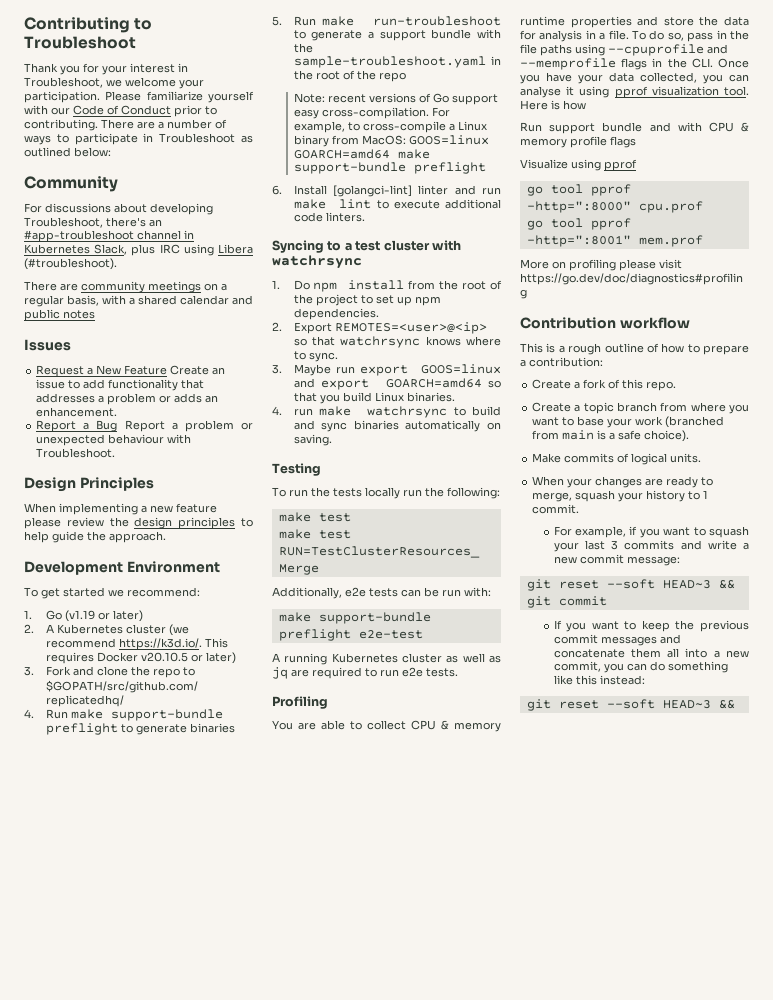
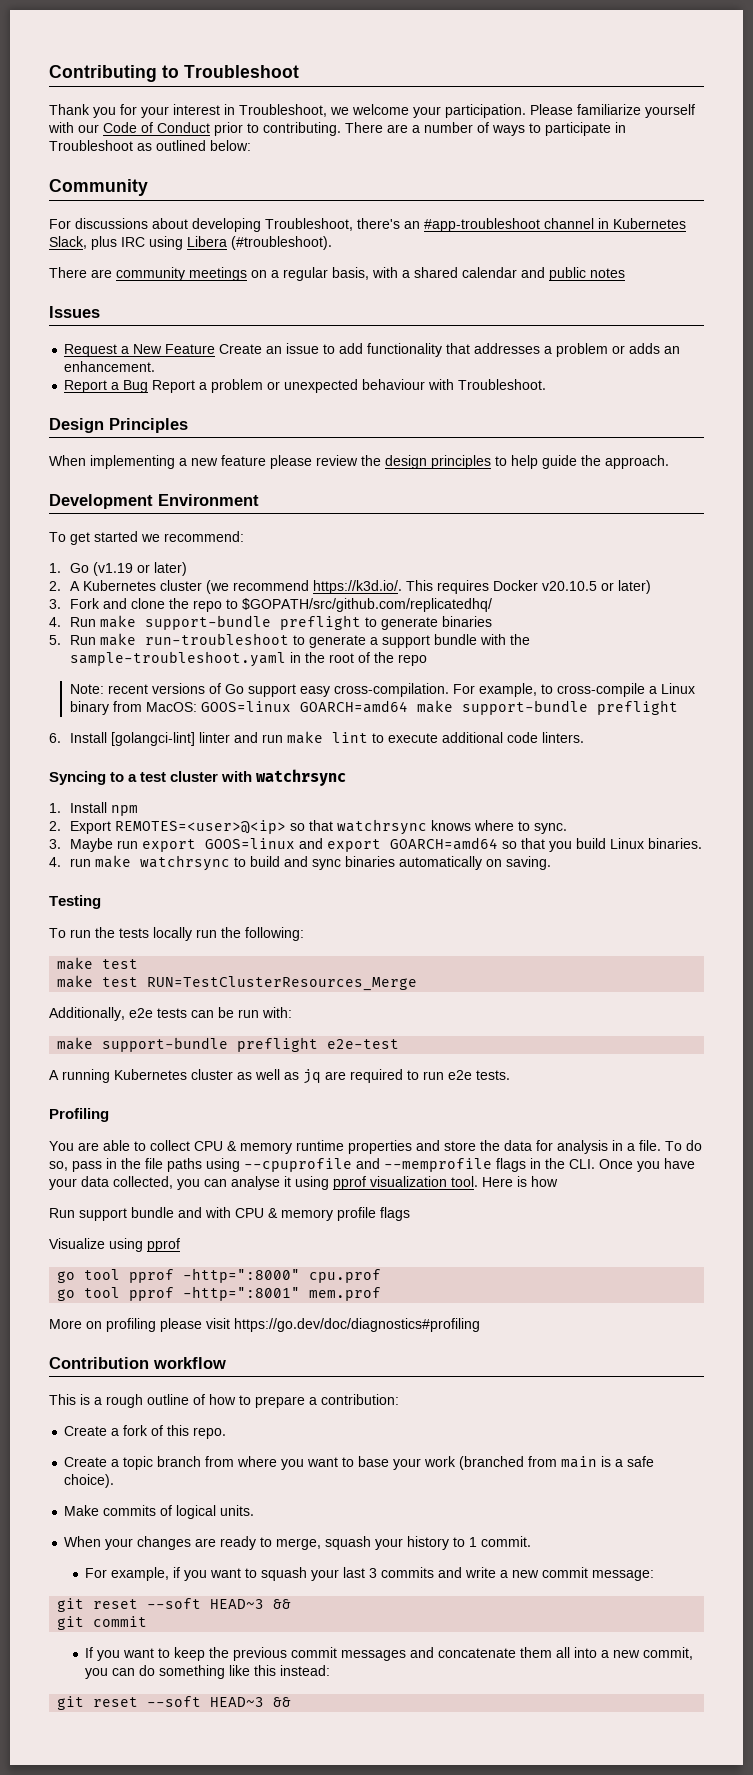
- 1. Do npm install from the root of the project to set up npm dependencies.
+ 1. Install npm

